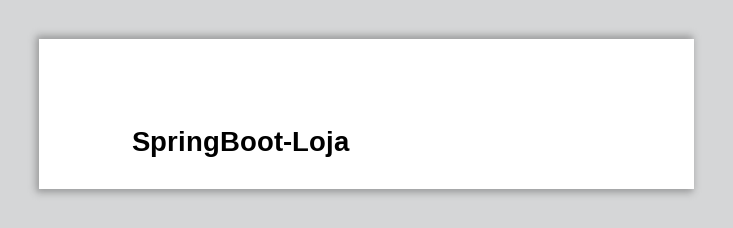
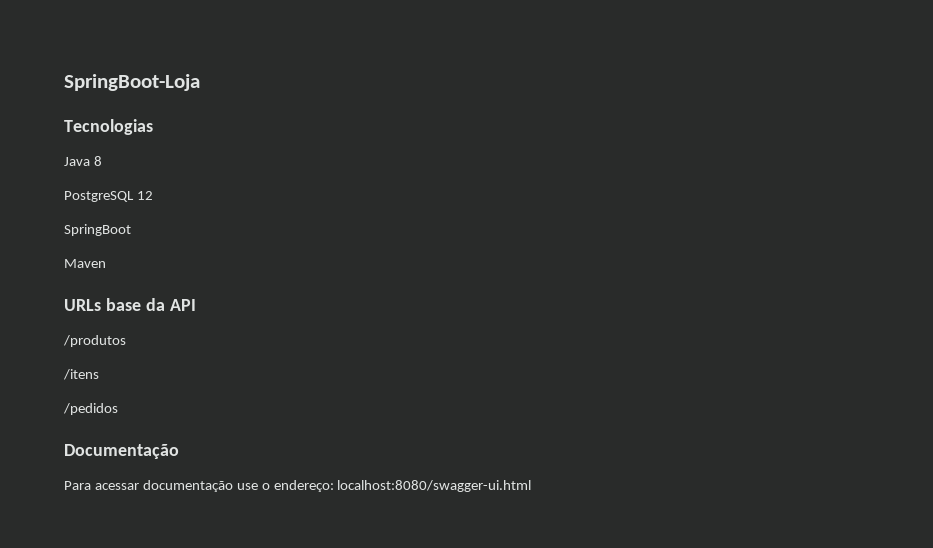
+ Tecnologias
+ Java 8
+ PostgreSQL 12
+ SpringBoot
+ Maven
+ URLs base da API
+ /produtos
+ /itens
+ /pedidos
+ Documentação
+ Para acessar documentação use o endereço: localhost:8080/swagger-ui.html

